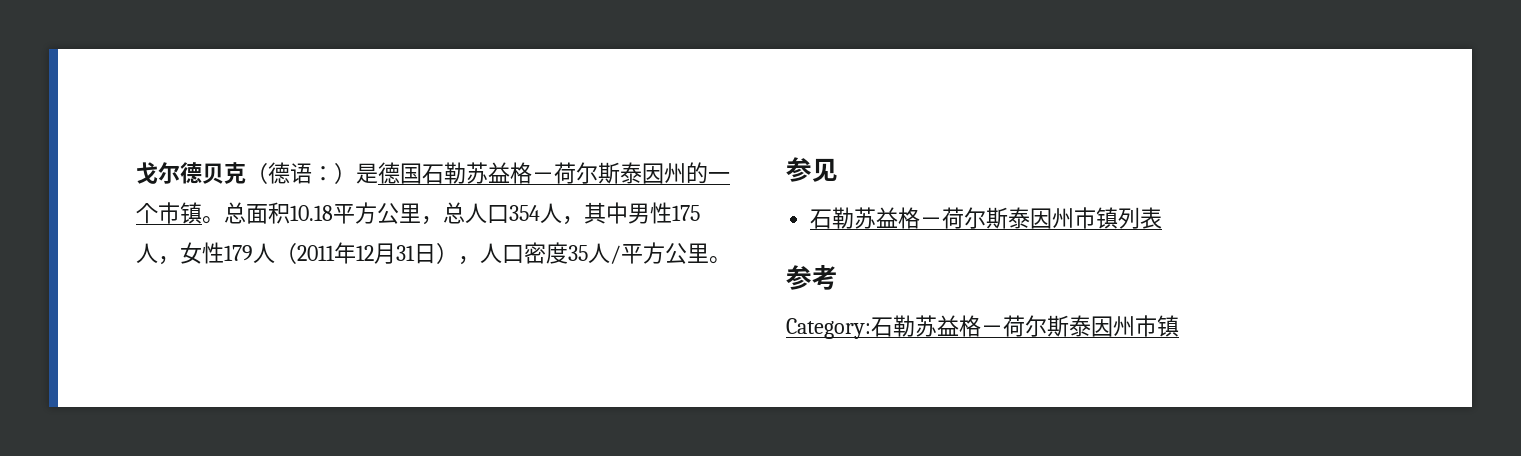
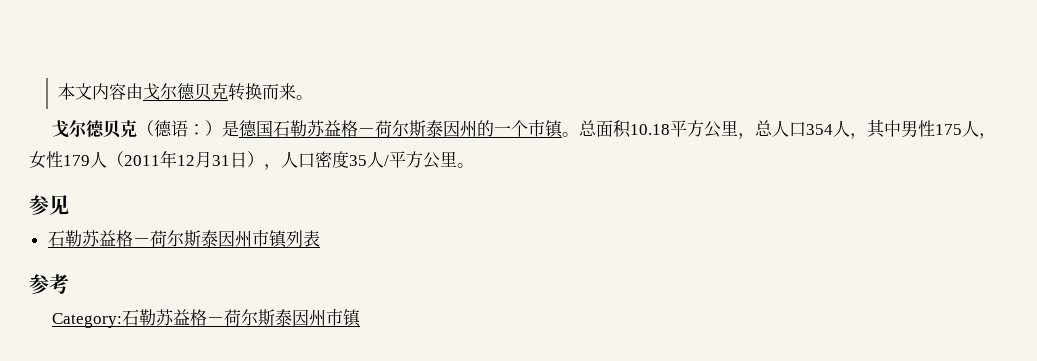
+ 本文内容由戈尔德贝克转换而来。

